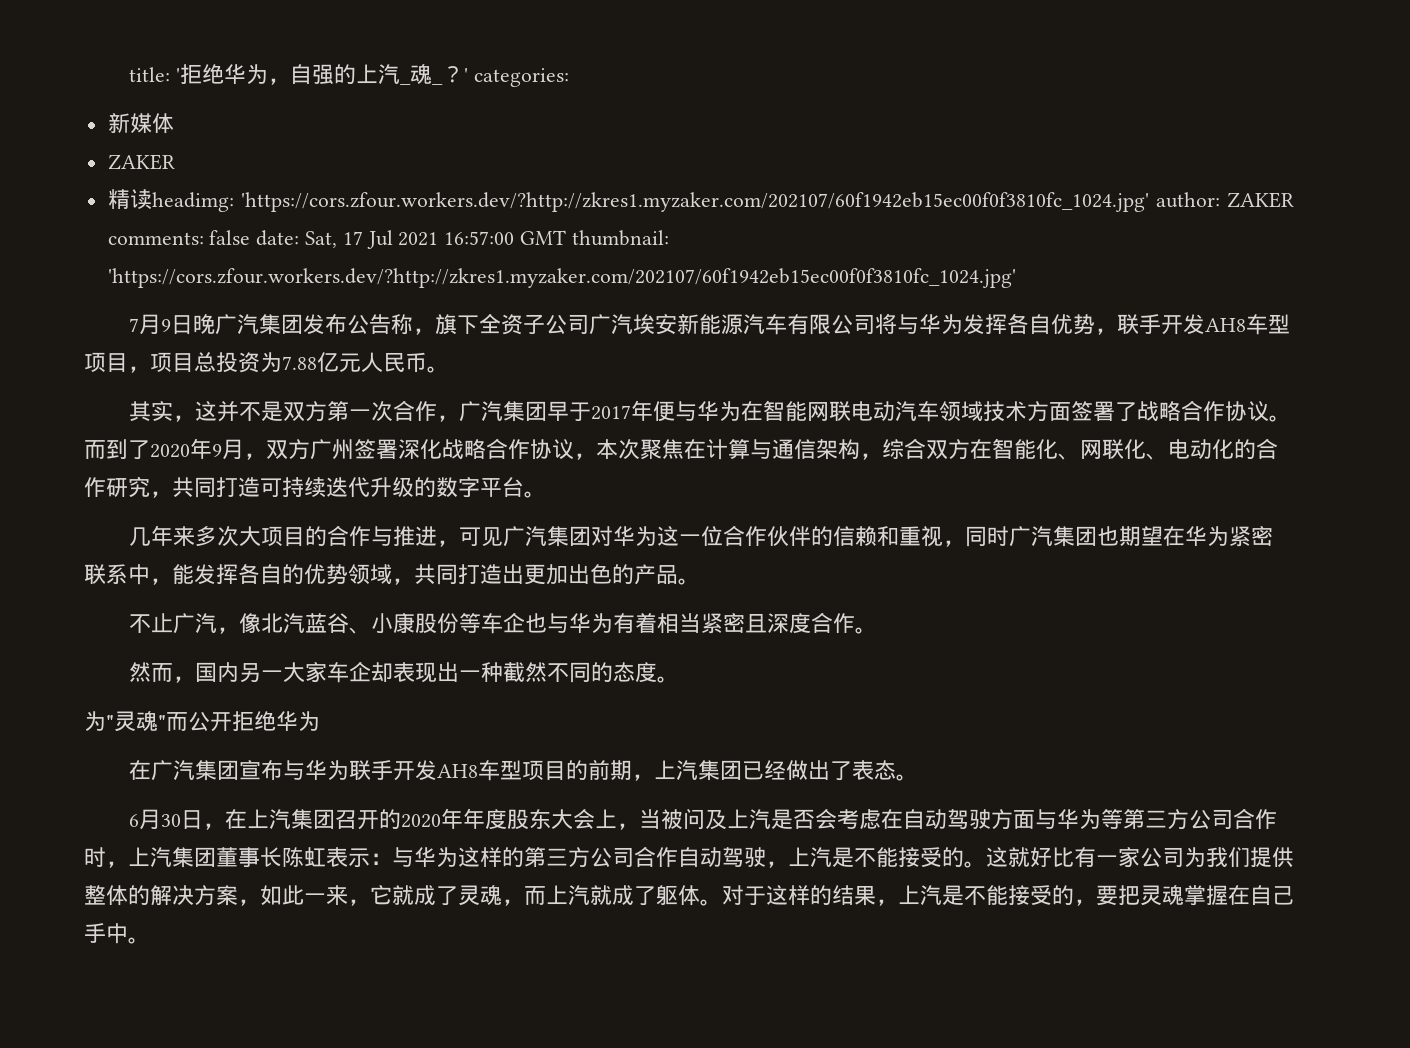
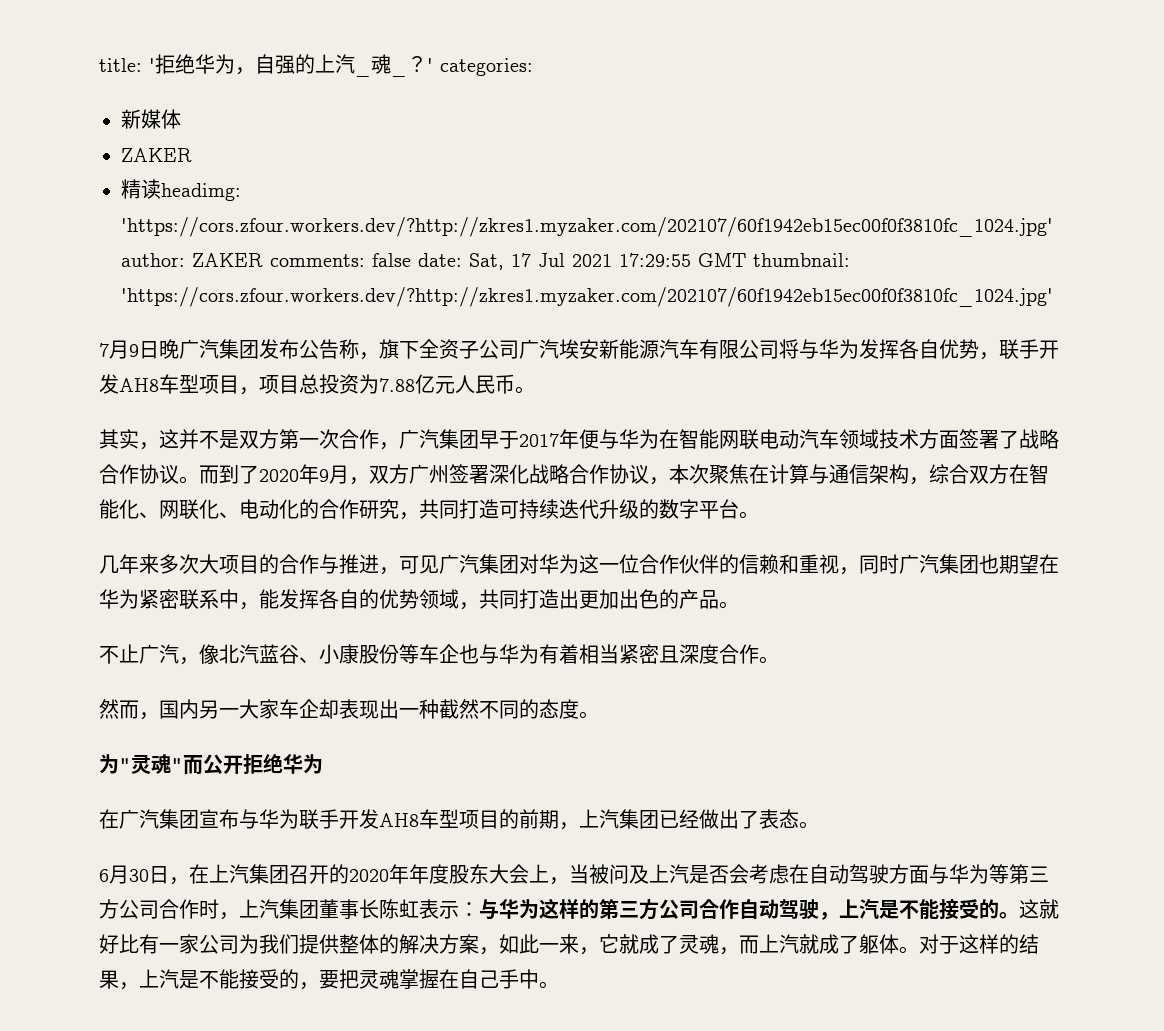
- 精读headimg: 'https://cors.zfour.workers.dev/?http://zkres1.myzaker.com/202107/60f1942eb15ec00f0f3810fc_1024.jpg' author: ZAKER comments: false date: Sat, 17 Jul 2021 16:57:00 GMT thumbnail: 'https://cors.zfour.workers.dev/?http://zkres1.myzaker.com/202107/60f1942eb15ec00f0f3810fc_1024.jpg'
+ 精读headimg: 'https://cors.zfour.workers.dev/?http://zkres1.myzaker.com/202107/60f1942eb15ec00f0f3810fc_1024.jpg' author: ZAKER comments: false date: Sat, 17 Jul 2021 17:29:55 GMT thumbnail: 'https://cors.zfour.workers.dev/?http://zkres1.myzaker.com/202107/60f1942eb15ec00f0f3810fc_1024.jpg'

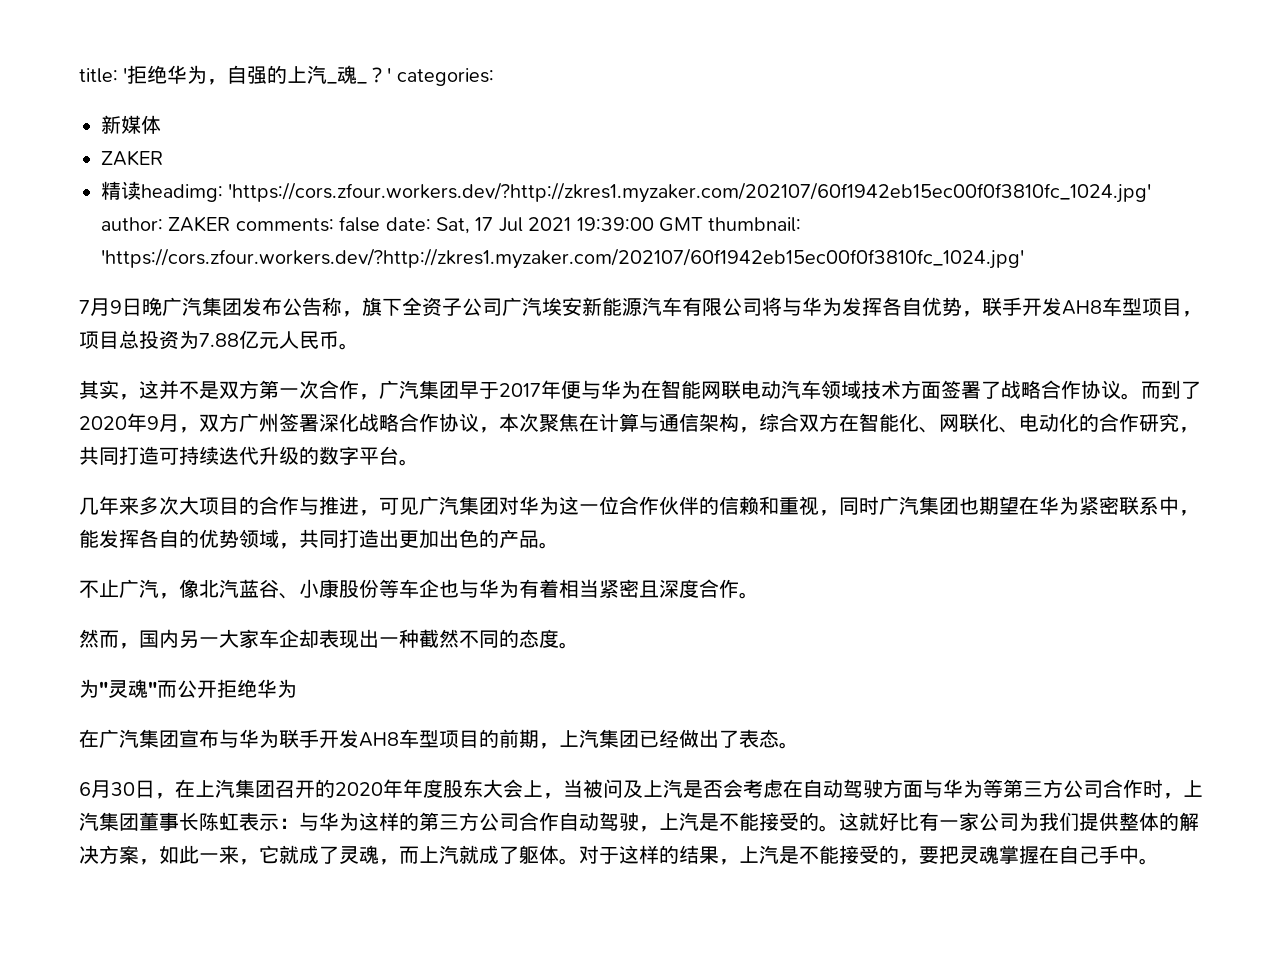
- 精读headimg: 'https://cors.zfour.workers.dev/?http://zkres1.myzaker.com/202107/60f1942eb15ec00f0f3810fc_1024.jpg' author: ZAKER comments: false date: Sat, 17 Jul 2021 17:29:55 GMT thumbnail: 'https://cors.zfour.workers.dev/?http://zkres1.myzaker.com/202107/60f1942eb15ec00f0f3810fc_1024.jpg'
+ 精读headimg: 'https://cors.zfour.workers.dev/?http://zkres1.myzaker.com/202107/60f1942eb15ec00f0f3810fc_1024.jpg' author: ZAKER comments: false date: Sat, 17 Jul 2021 19:39:00 GMT thumbnail: 'https://cors.zfour.workers.dev/?http://zkres1.myzaker.com/202107/60f1942eb15ec00f0f3810fc_1024.jpg'

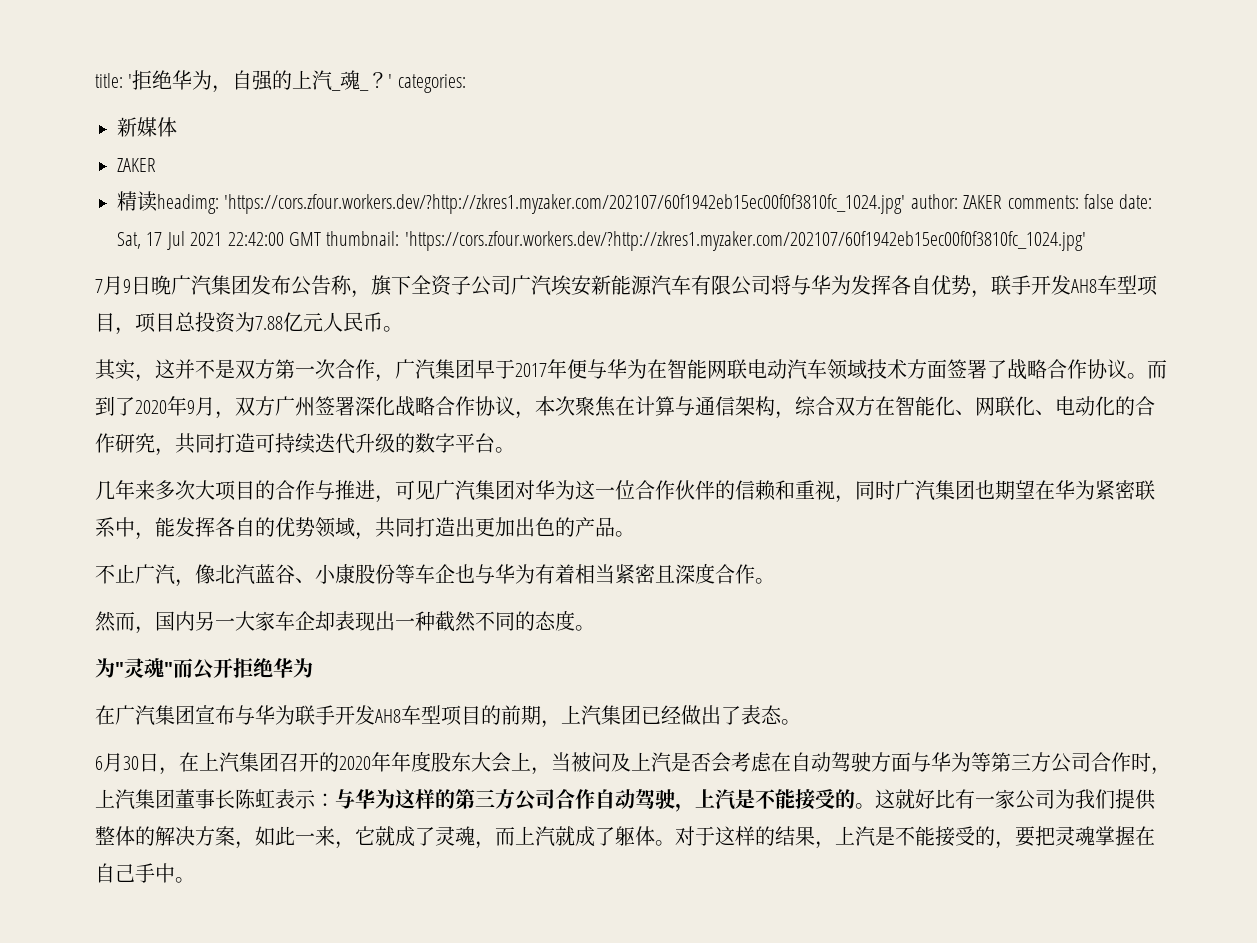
- 精读headimg: 'https://cors.zfour.workers.dev/?http://zkres1.myzaker.com/202107/60f1942eb15ec00f0f3810fc_1024.jpg' author: ZAKER comments: false date: Sat, 17 Jul 2021 19:39:00 GMT thumbnail: 'https://cors.zfour.workers.dev/?http://zkres1.myzaker.com/202107/60f1942eb15ec00f0f3810fc_1024.jpg'
+ 精读headimg: 'https://cors.zfour.workers.dev/?http://zkres1.myzaker.com/202107/60f1942eb15ec00f0f3810fc_1024.jpg' author: ZAKER comments: false date: Sat, 17 Jul 2021 22:42:00 GMT thumbnail: 'https://cors.zfour.workers.dev/?http://zkres1.myzaker.com/202107/60f1942eb15ec00f0f3810fc_1024.jpg'

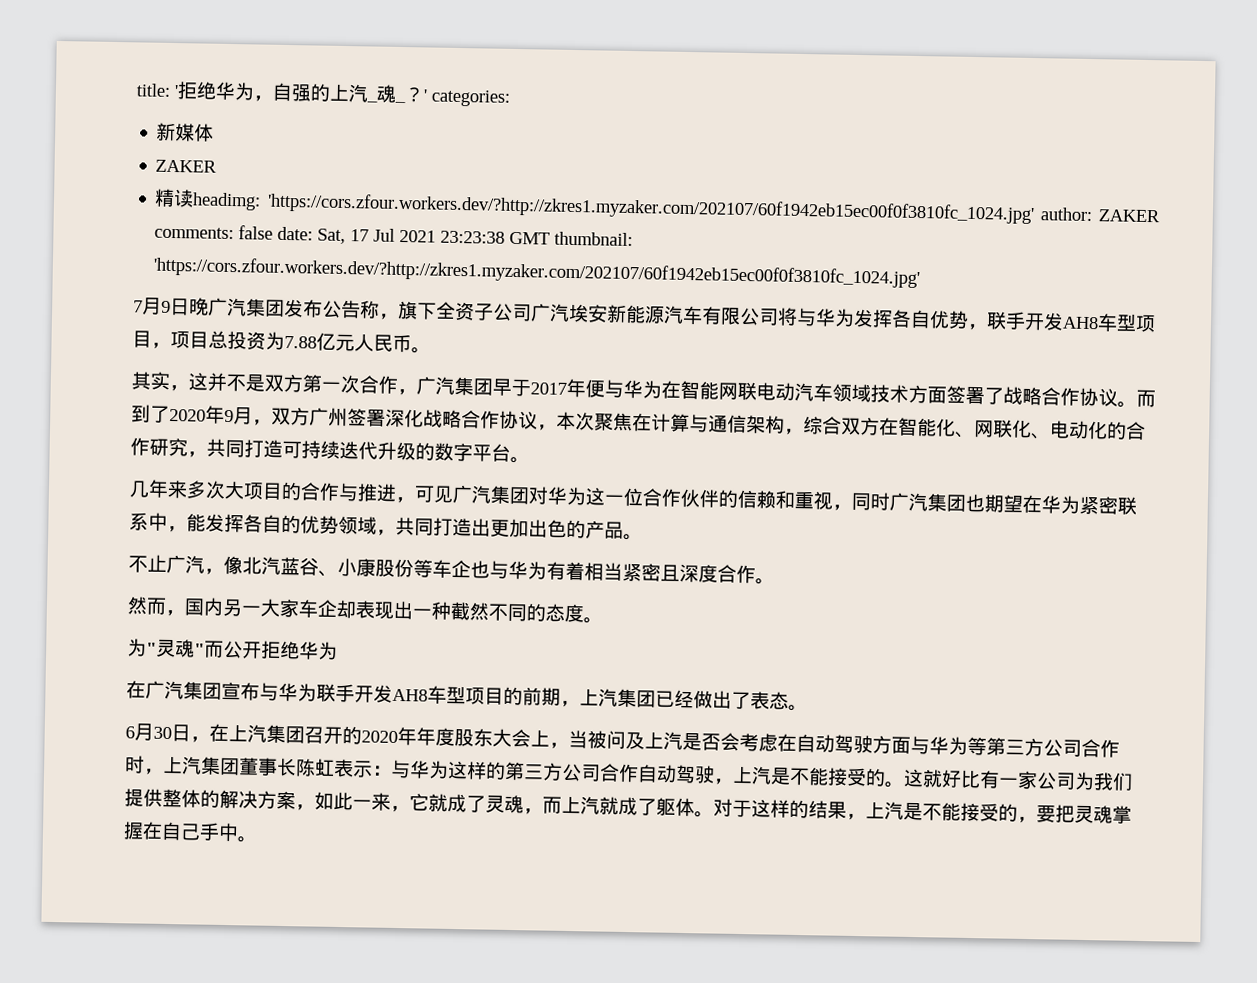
- 精读headimg: 'https://cors.zfour.workers.dev/?http://zkres1.myzaker.com/202107/60f1942eb15ec00f0f3810fc_1024.jpg' author: ZAKER comments: false date: Sat, 17 Jul 2021 22:42:00 GMT thumbnail: 'https://cors.zfour.workers.dev/?http://zkres1.myzaker.com/202107/60f1942eb15ec00f0f3810fc_1024.jpg'
+ 精读headimg: 'https://cors.zfour.workers.dev/?http://zkres1.myzaker.com/202107/60f1942eb15ec00f0f3810fc_1024.jpg' author: ZAKER comments: false date: Sat, 17 Jul 2021 23:23:38 GMT thumbnail: 'https://cors.zfour.workers.dev/?http://zkres1.myzaker.com/202107/60f1942eb15ec00f0f3810fc_1024.jpg'

